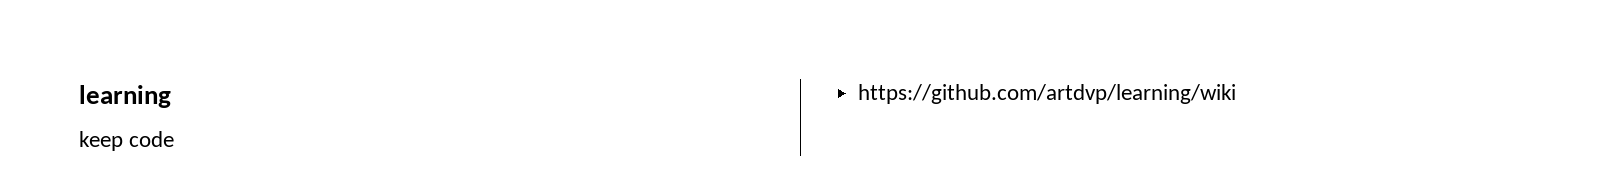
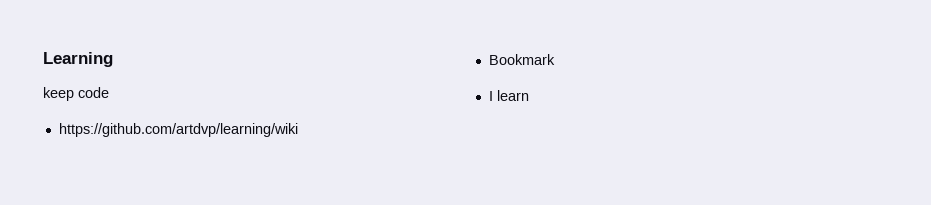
- learning
+ Learning
+ Bookmark
+ I learn

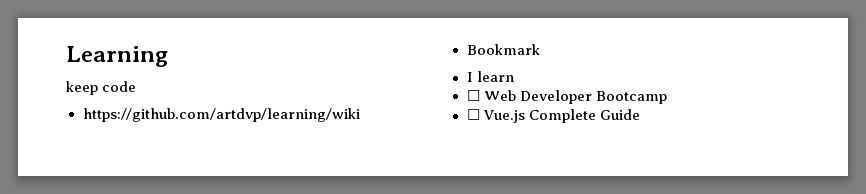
+ ☐ Web Developer Bootcamp
+ ☐ Vue.js Complete Guide

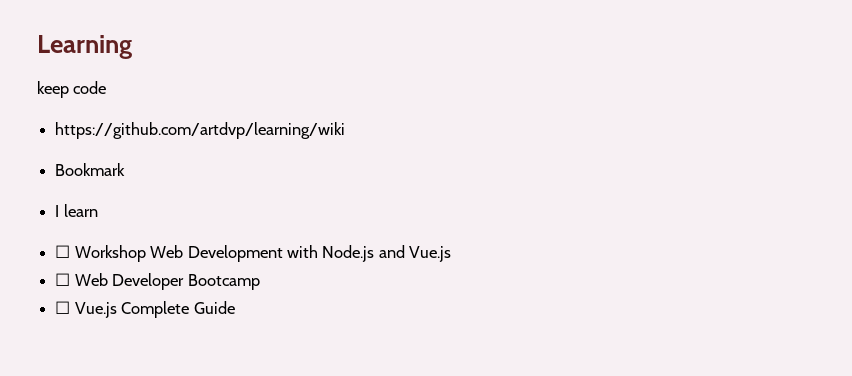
+ ☐ Workshop Web Development with Node.js and Vue.js

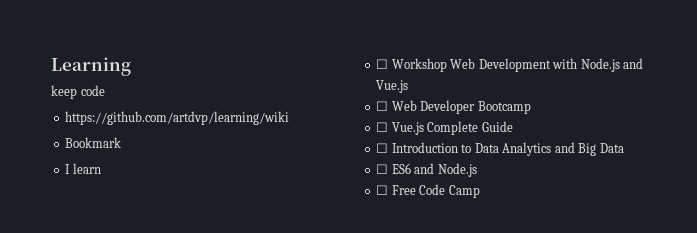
+ ☐ Introduction to Data Analytics and Big Data
+ ☐ ES6 and Node.js
+ ☐ Free Code Camp

